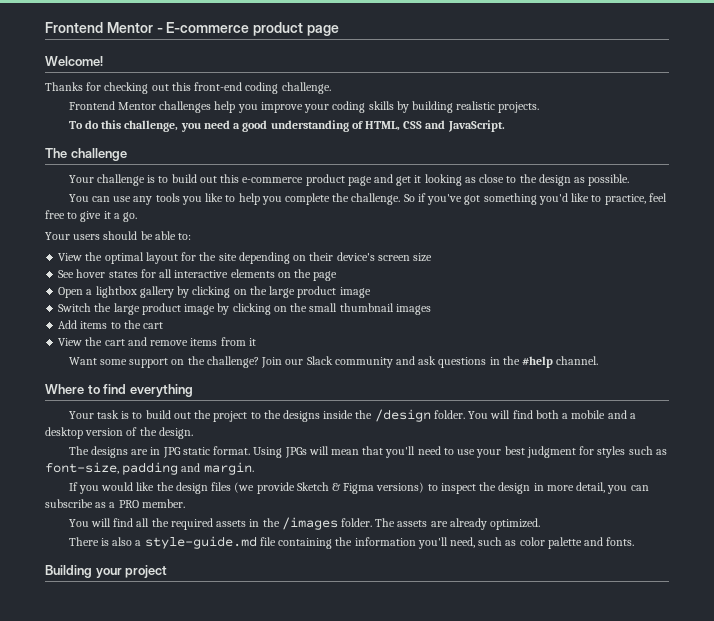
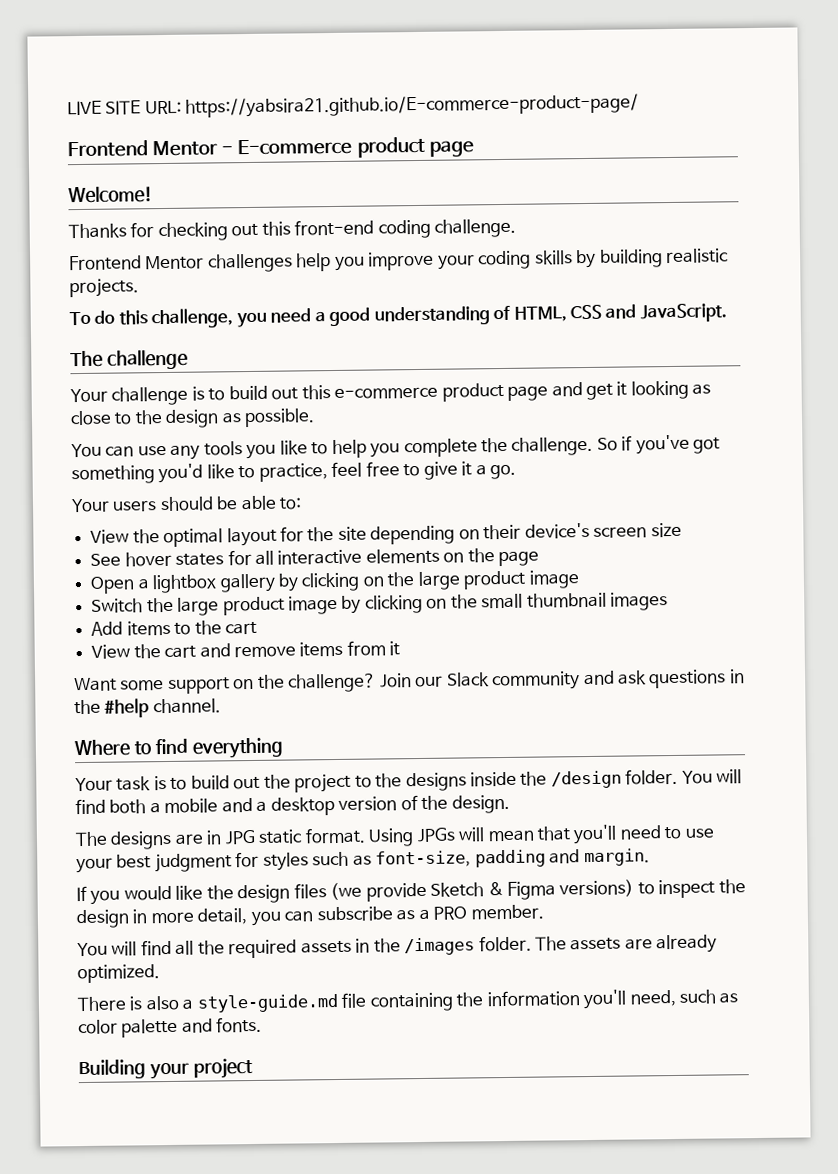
+ LIVE SITE URL: https://yabsira21.github.io/E-commerce-product-page/

